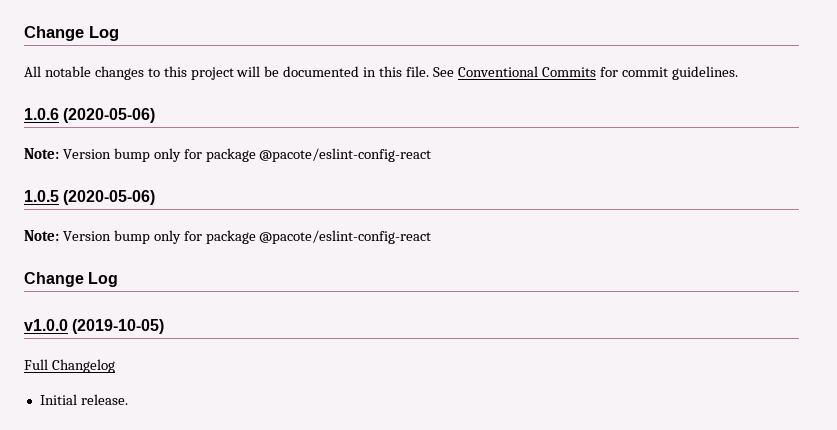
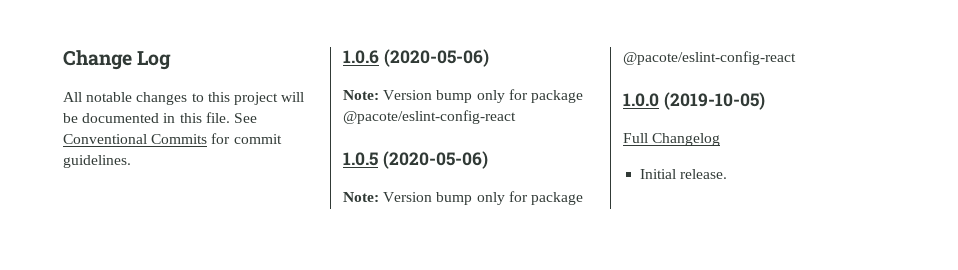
  1.0.5 (2020-05-06)
  Note: Version bump only for package @pacote/eslint-config-react
- Change Log
- v1.0.0 (2019-10-05)
+ 1.0.0 (2019-10-05)

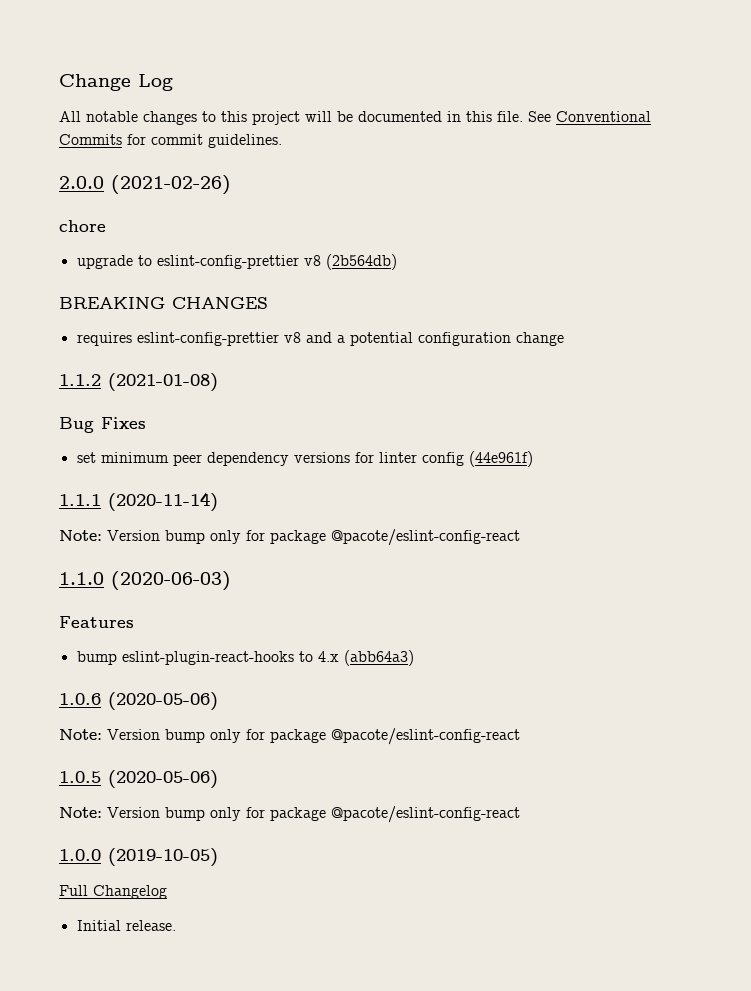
+ 2.0.0 (2021-02-26)
+ chore
+ upgrade to eslint-config-prettier v8 (2b564db)
+ BREAKING CHANGES
+ requires eslint-config-prettier v8 and a potential configuration change
+ 1.1.2 (2021-01-08)
+ Bug Fixes
+ set minimum peer dependency versions for linter config (44e961f)
+ 1.1.1 (2020-11-14)
+ Note: Version bump only for package @pacote/eslint-config-react
+ 1.1.0 (2020-06-03)
+ Features
+ bump eslint-plugin-react-hooks to 4.x (abb64a3)

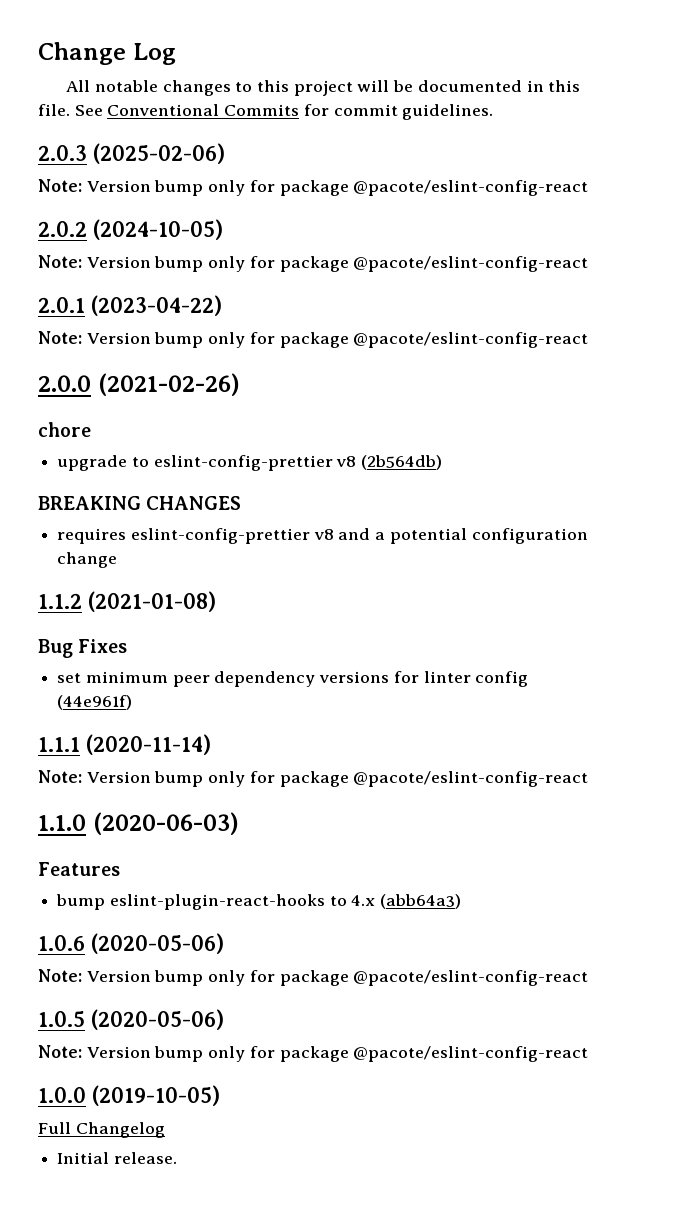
+ 2.0.3 (2025-02-06)
+ Note: Version bump only for package @pacote/eslint-config-react
+ 2.0.2 (2024-10-05)
+ Note: Version bump only for package @pacote/eslint-config-react
+ 2.0.1 (2023-04-22)
+ Note: Version bump only for package @pacote/eslint-config-react

